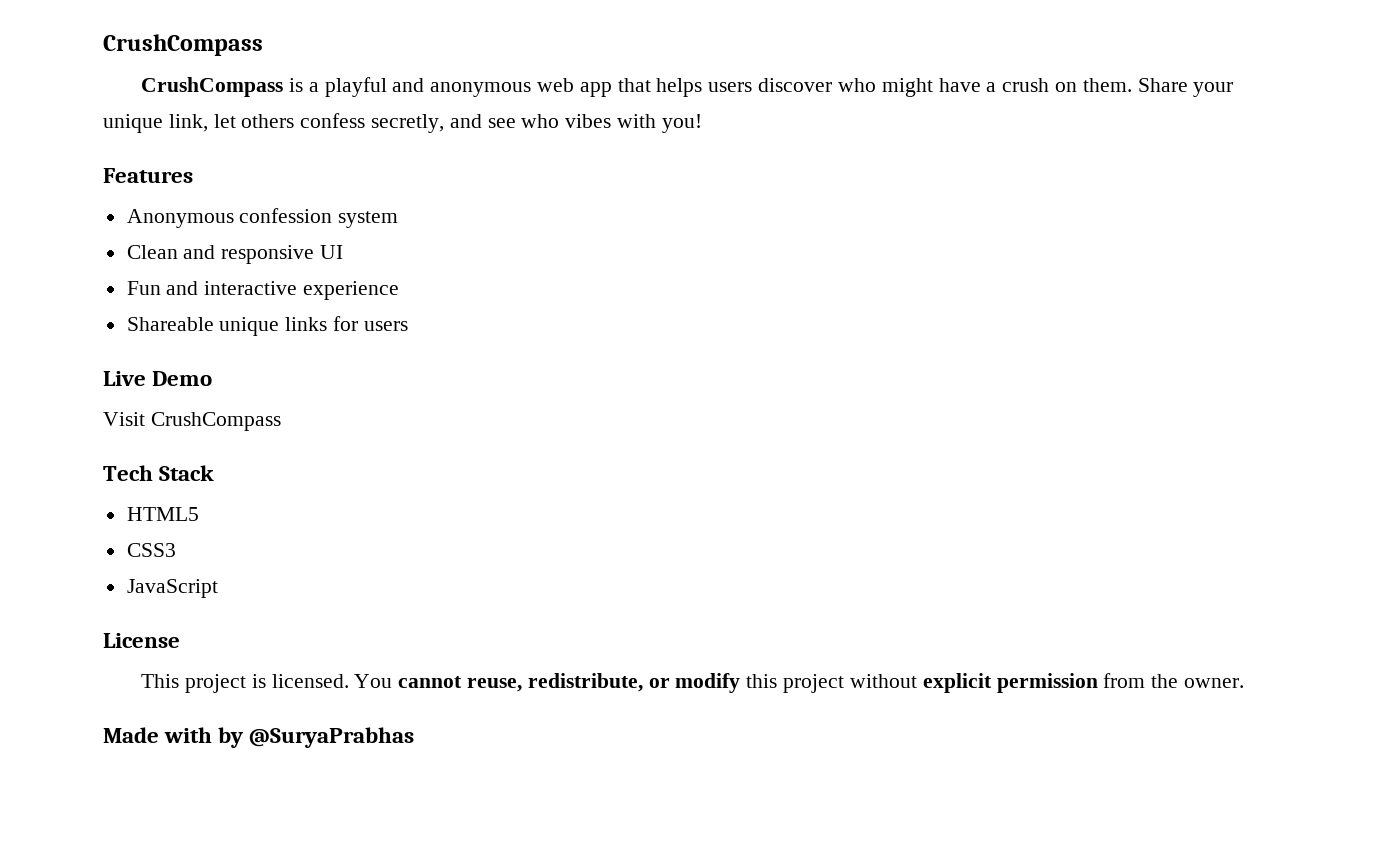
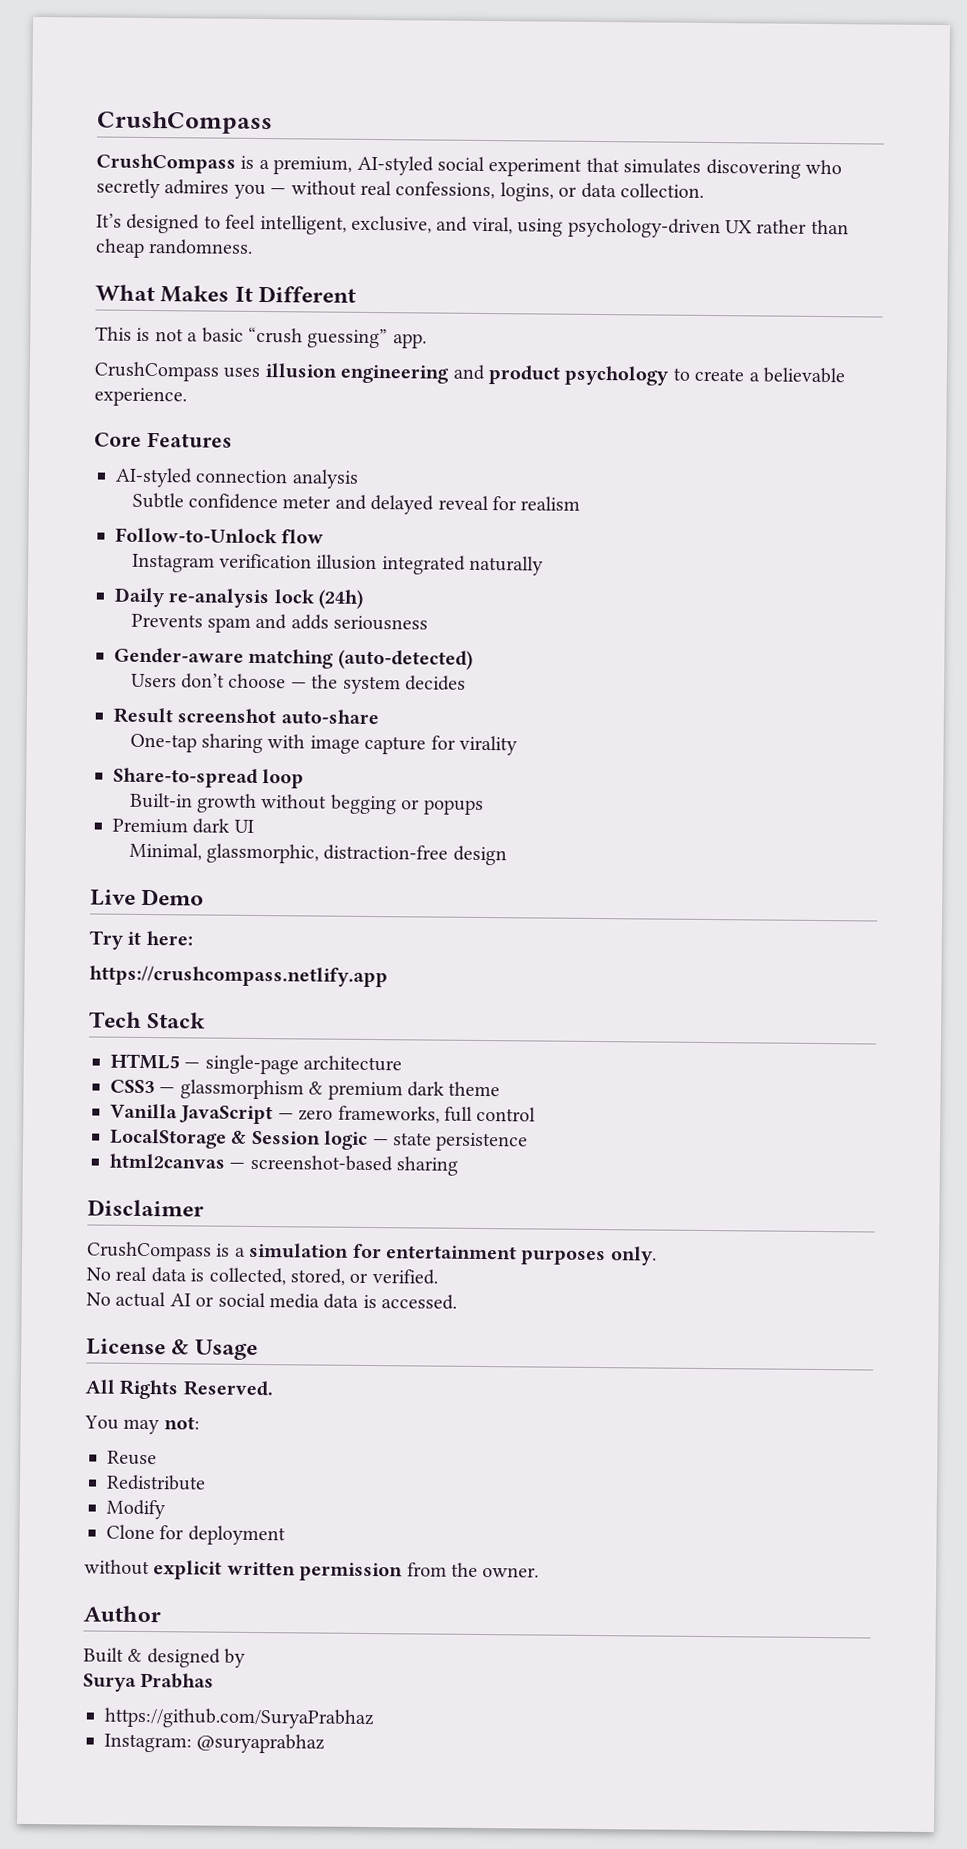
- CrushCompass is a playful and anonymous web app that helps users discover who might have a crush on them. Share your unique link, let others confess secretly, and see who vibes with you!
- Features
- Anonymous confession system
- Clean and responsive UI
- Fun and interactive experience
- Shareable unique links for users
+ CrushCompass is a premium, AI-styled social experiment that simulates discovering who secretly admires you — without real confessions, logins, or data collection.
+ It’s designed to feel intelligent, exclusive, and viral, using psychology-driven UX rather than cheap randomness.
+ What Makes It Different
+ This is not a basic “crush guessing” app.
+ CrushCompass uses illusion engineering and product psychology to create a believable experience.
+ Core Features
+ AI-styled connection analysis
+ Subtle confidence meter and delayed reveal for realism
+ Follow-to-Unlock flow
+ Instagram verification illusion integrated naturally
+ Daily re-analysis lock (24h)
+ Prevents spam and adds seriousness
+ Gender-aware matching (auto-detected)
+ Users don’t choose — the system decides
+ Result screenshot auto-share
+ One-tap sharing with image capture for virality
+ Share-to-spread loop
+ Built-in growth without begging or popups
+ Premium dark UI
+ Minimal, glassmorphic, distraction-free design
  Live Demo
- Visit CrushCompass
+ Try it here:
+ https://crushcompass.netlify.app
  Tech Stack
- HTML5
- CSS3
- JavaScript
- License
- This project is licensed. You cannot reuse, redistribute, or modify this project without explicit permission from the owner.
+ HTML5 — single-page architecture
+ CSS3 — glassmorphism & premium dark theme
+ Vanilla JavaScript — zero frameworks, full control
+ LocalStorage & Session logic — state persistence
+ html2canvas — screenshot-based sharing
+ Disclaimer
+ CrushCompass is a simulation for entertainment purposes only.
+ No real data is collected, stored, or verified.
+ No actual AI or social media data is accessed.
+ License & Usage
+ All Rights Reserved.
+ You may not:
+ Reuse
+ Redistribute
+ Modify
+ Clone for deployment
+ without explicit written permission from the owner.
- Made with by @SuryaPrabhas
+ Author
+ Built & designed by
+ Surya Prabhas
+ https://github.com/SuryaPrabhaz
+ Instagram: @suryaprabhaz

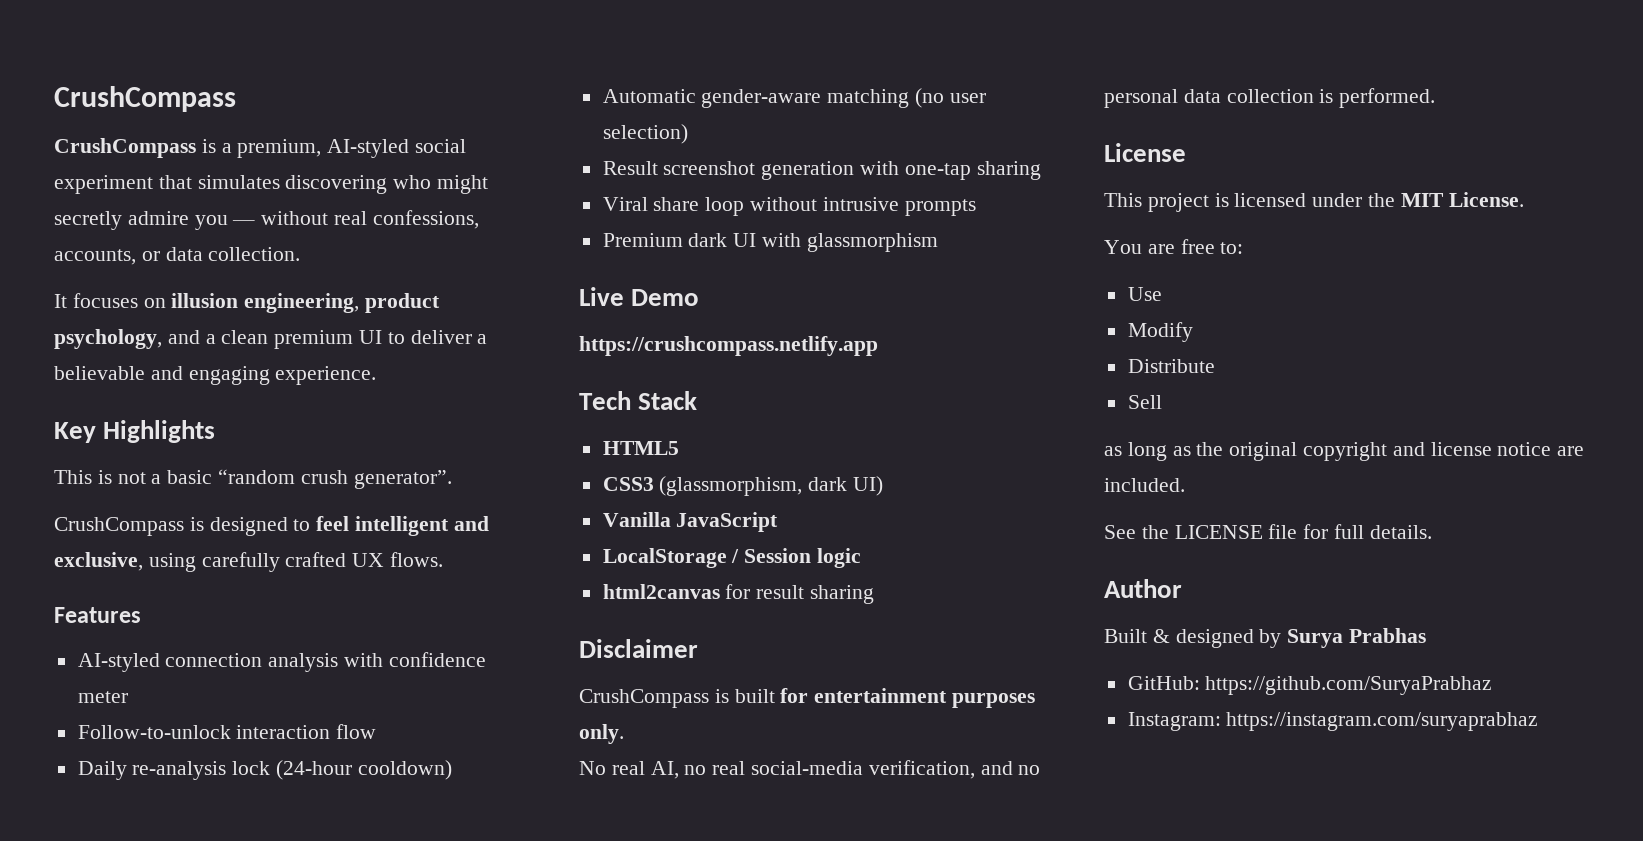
- CrushCompass is a premium, AI-styled social experiment that simulates discovering who secretly admires you — without real confessions, logins, or data collection.
+ CrushCompass is a premium, AI-styled social experiment that simulates discovering who might secretly admire you — without real confessions, accounts, or data collection.
- It’s designed to feel intelligent, exclusive, and viral, using psychology-driven UX rather than cheap randomness.
- What Makes It Different
+ It focuses on illusion engineering, product psychology, and a clean premium UI to deliver a believable and engaging experience.
+ Key Highlights
- This is not a basic “crush guessing” app.
- CrushCompass uses illusion engineering and product psychology to create a believable experience.
- Core Features
+ This is not a basic “random crush generator”.
+ CrushCompass is designed to feel intelligent and exclusive, using carefully crafted UX flows.
+ Features
- AI-styled connection analysis
- Subtle confidence meter and delayed reveal for realism
- Follow-to-Unlock flow
- Instagram verification illusion integrated naturally
- Daily re-analysis lock (24h)
- Prevents spam and adds seriousness
- Gender-aware matching (auto-detected)
- Users don’t choose — the system decides
- Result screenshot auto-share
- One-tap sharing with image capture for virality
- Share-to-spread loop
- Built-in growth without begging or popups
+ AI-styled connection analysis with confidence meter
+ Follow-to-unlock interaction flow
+ Daily re-analysis lock (24-hour cooldown)
+ Automatic gender-aware matching (no user selection)
+ Result screenshot generation with one-tap sharing
+ Viral share loop without intrusive prompts
- Premium dark UI
- Minimal, glassmorphic, distraction-free design
+ Premium dark UI with glassmorphism
- Try it here:
- HTML5 — single-page architecture
- CSS3 — glassmorphism & premium dark theme
- Vanilla JavaScript — zero frameworks, full control
+ HTML5
+ CSS3 (glassmorphism, dark UI)
+ Vanilla JavaScript
- LocalStorage & Session logic — state persistence
+ LocalStorage / Session logic
- html2canvas — screenshot-based sharing
+ html2canvas for result sharing
- CrushCompass is a simulation for entertainment purposes only.
+ CrushCompass is built for entertainment purposes only.
- No real data is collected, stored, or verified.
- No actual AI or social media data is accessed.
- License & Usage
- All Rights Reserved.
- You may not:
- Reuse
- Redistribute
+ No real AI, no real social-media verification, and no personal data collection is performed.
+ License
+ This project is licensed under the MIT License.
+ You are free to:
+ Use
  Modify
- Clone for deployment
- without explicit written permission from the owner.
+ Distribute
+ Sell
+ as long as the original copyright and license notice are included.
+ See the LICENSE file for full details.
- Built & designed by
- Surya Prabhas
+ Built & designed by Surya Prabhas
- https://github.com/SuryaPrabhaz
+ GitHub: https://github.com/SuryaPrabhaz
- Instagram: @suryaprabhaz
+ Instagram: https://instagram.com/suryaprabhaz

